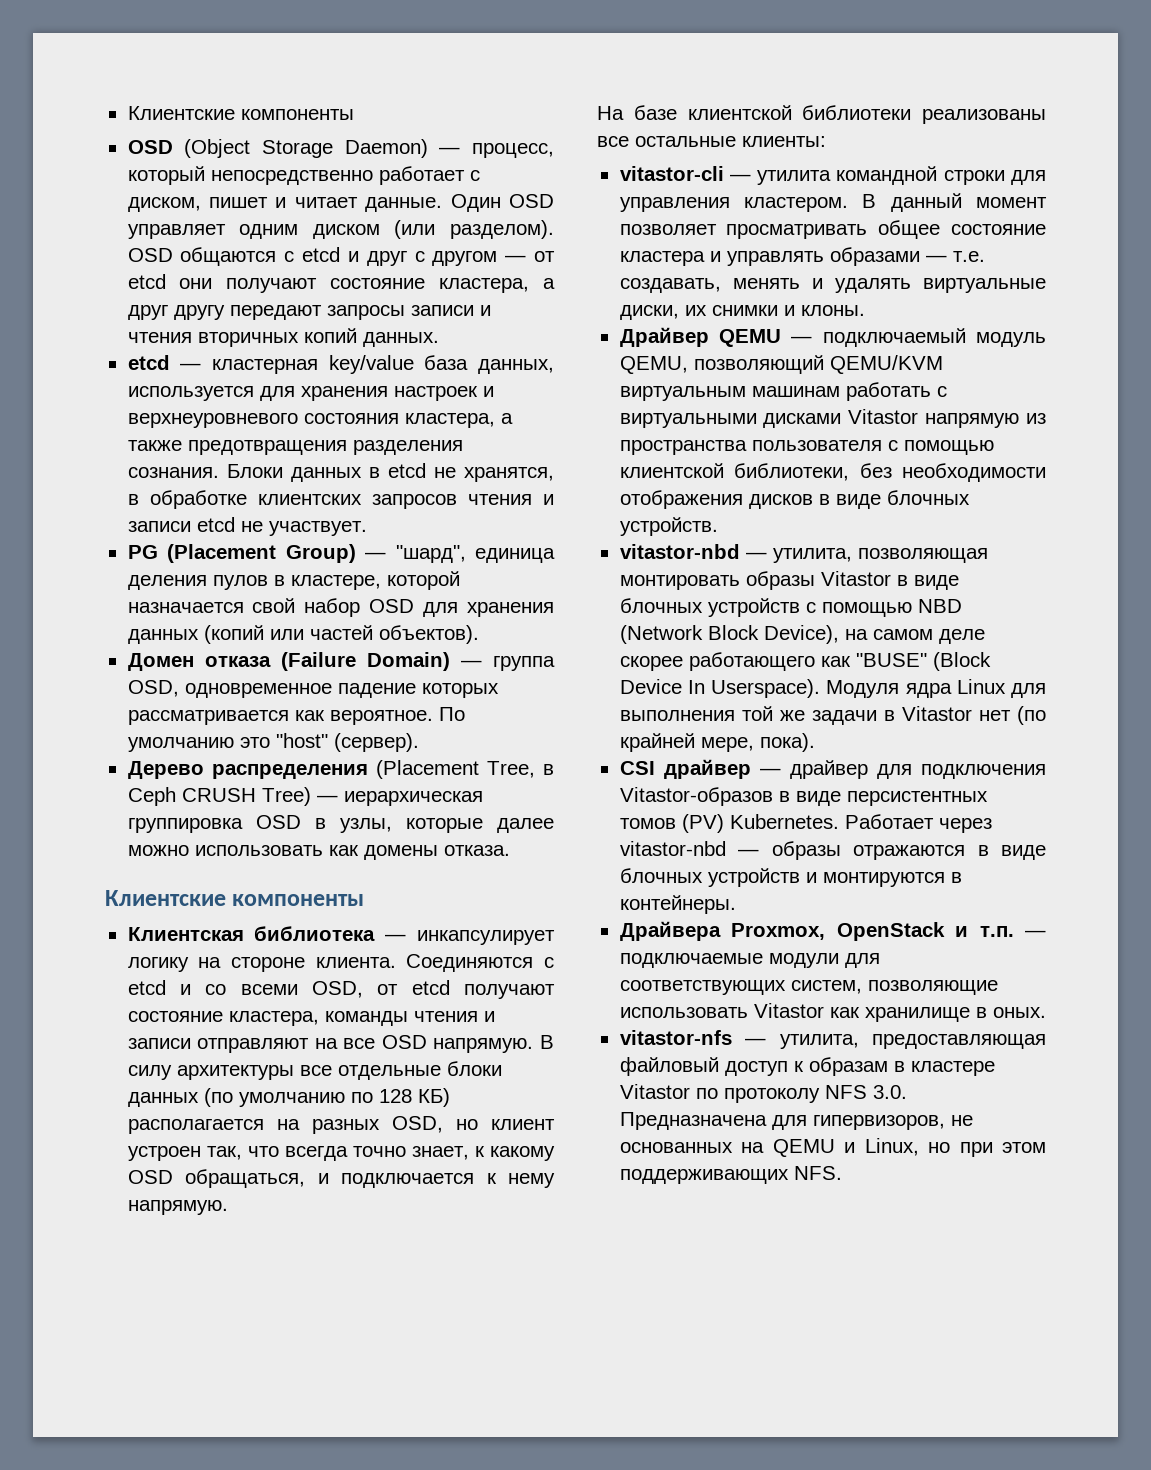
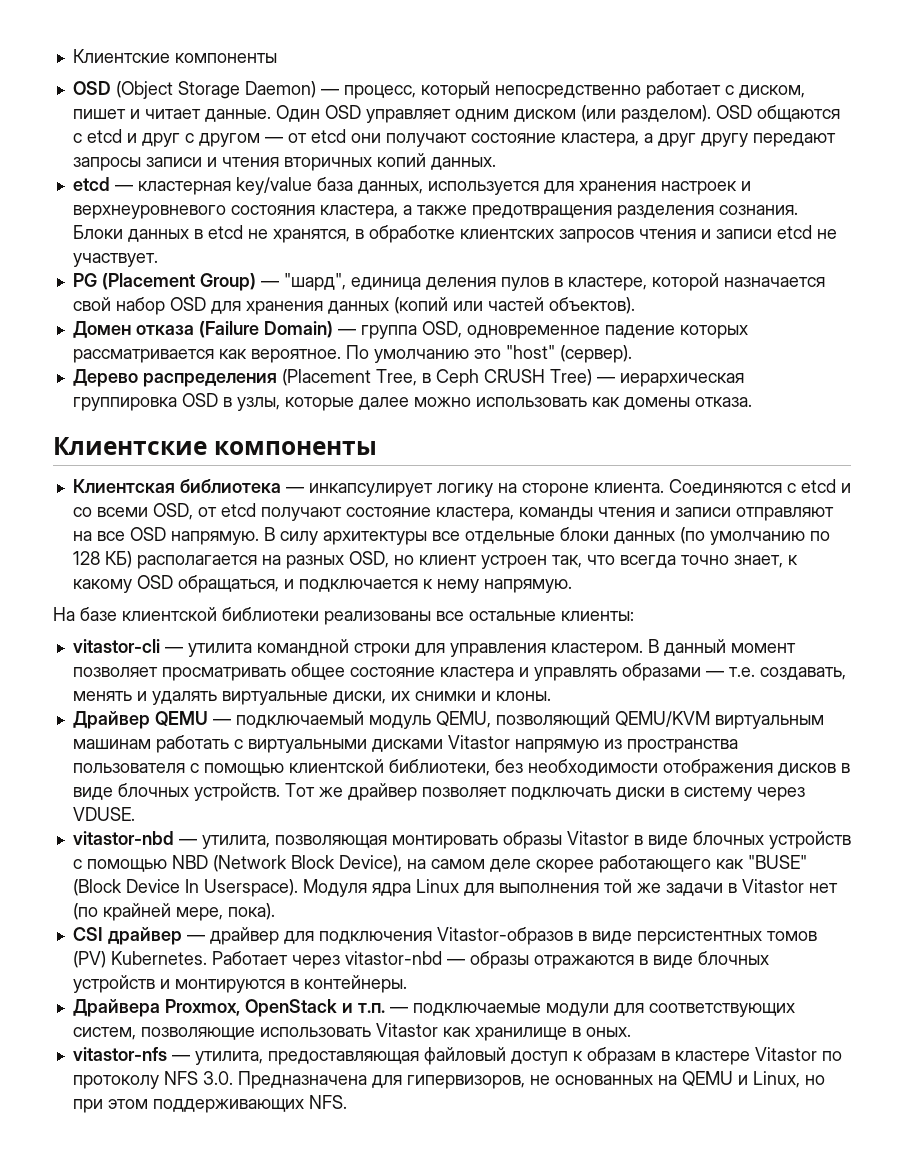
+ Тот же драйвер позволяет подключать диски в систему через VDUSE.

